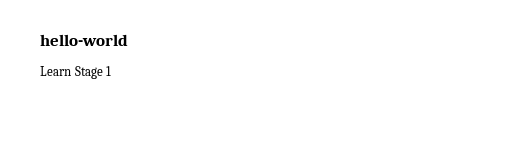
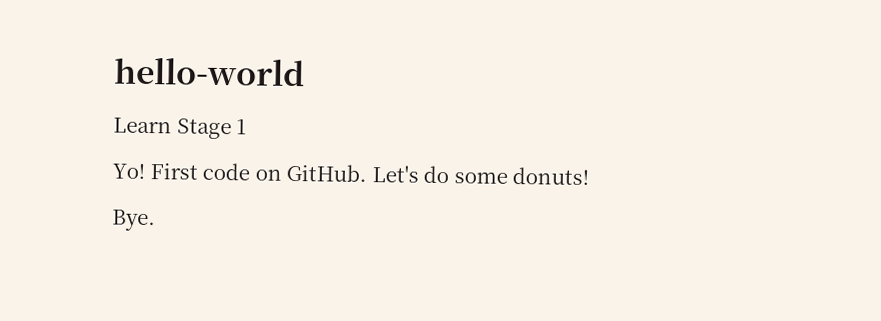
+ Yo! First code on GitHub. Let's do some donuts!
+ Bye.

